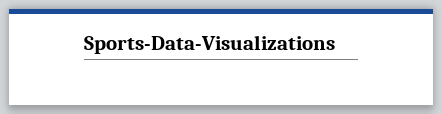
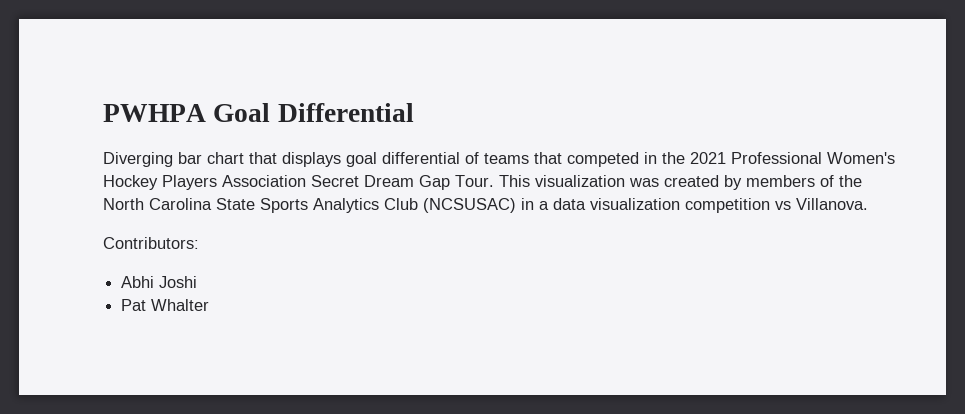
- Sports-Data-Visualizations
+ PWHPA Goal Differential
+ Diverging bar chart that displays goal differential of teams that competed in the 2021 Professional Women's Hockey Players Association Secret Dream Gap Tour. This visualization was created by members of the North Carolina State Sports Analytics Club (NCSUSAC) in a data visualization competition vs Villanova.
+ Contributors:
+ Abhi Joshi
+ Pat Whalter

